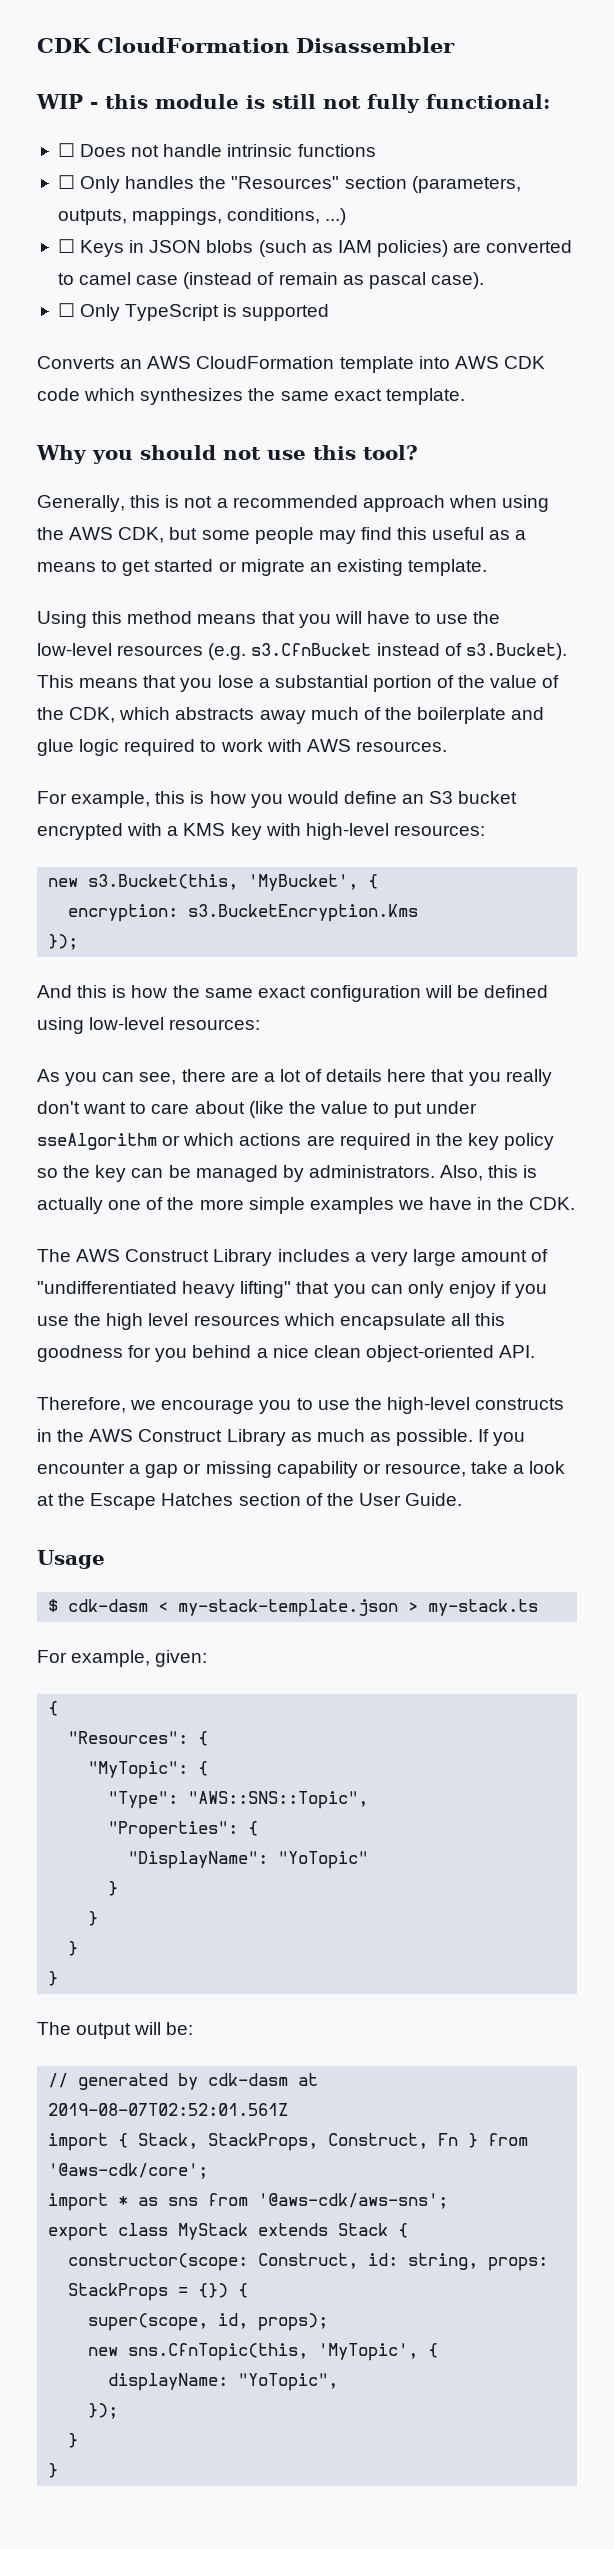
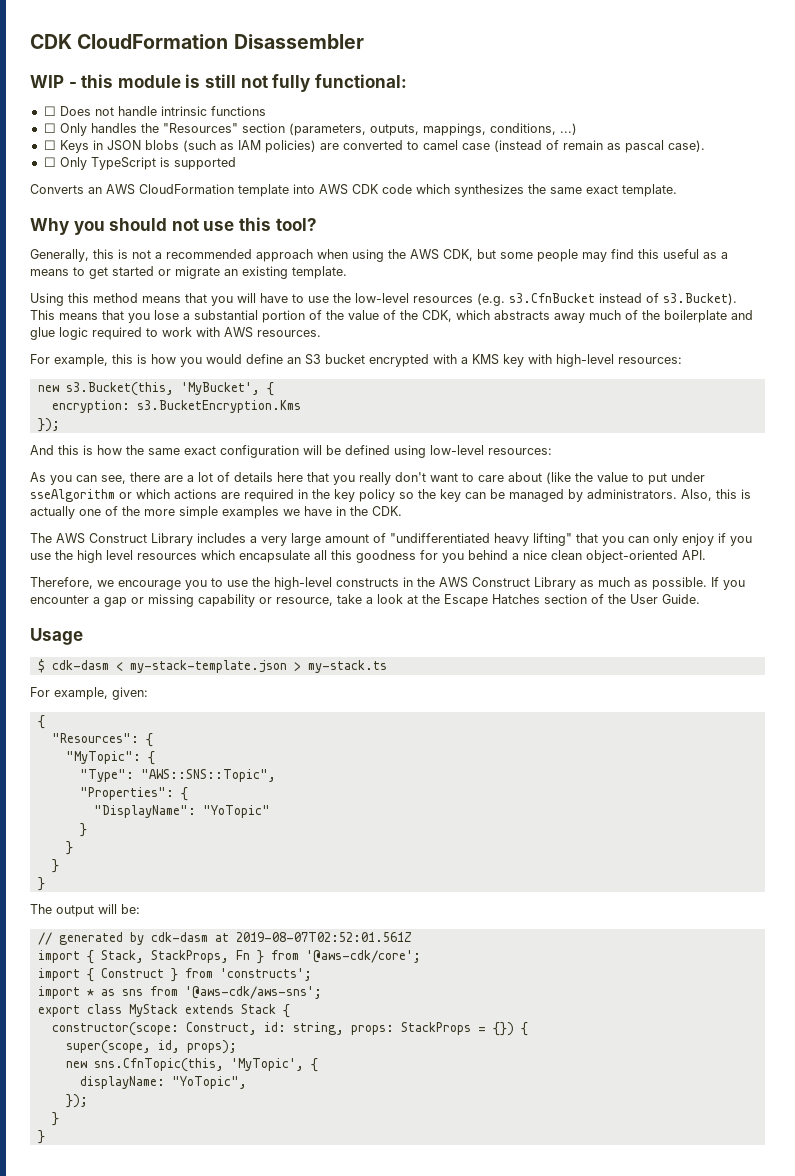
- import { Stack, StackProps, Construct, Fn } from '@aws-cdk/core';
+ import { Stack, StackProps, Fn } from '@aws-cdk/core';
+ import { Construct } from 'constructs';

